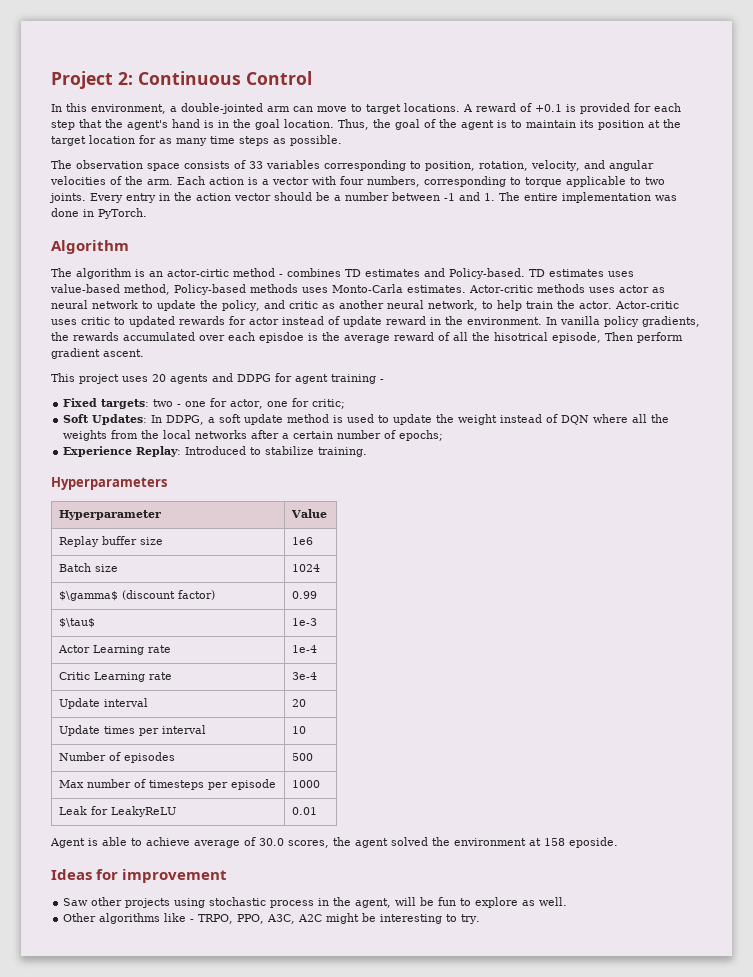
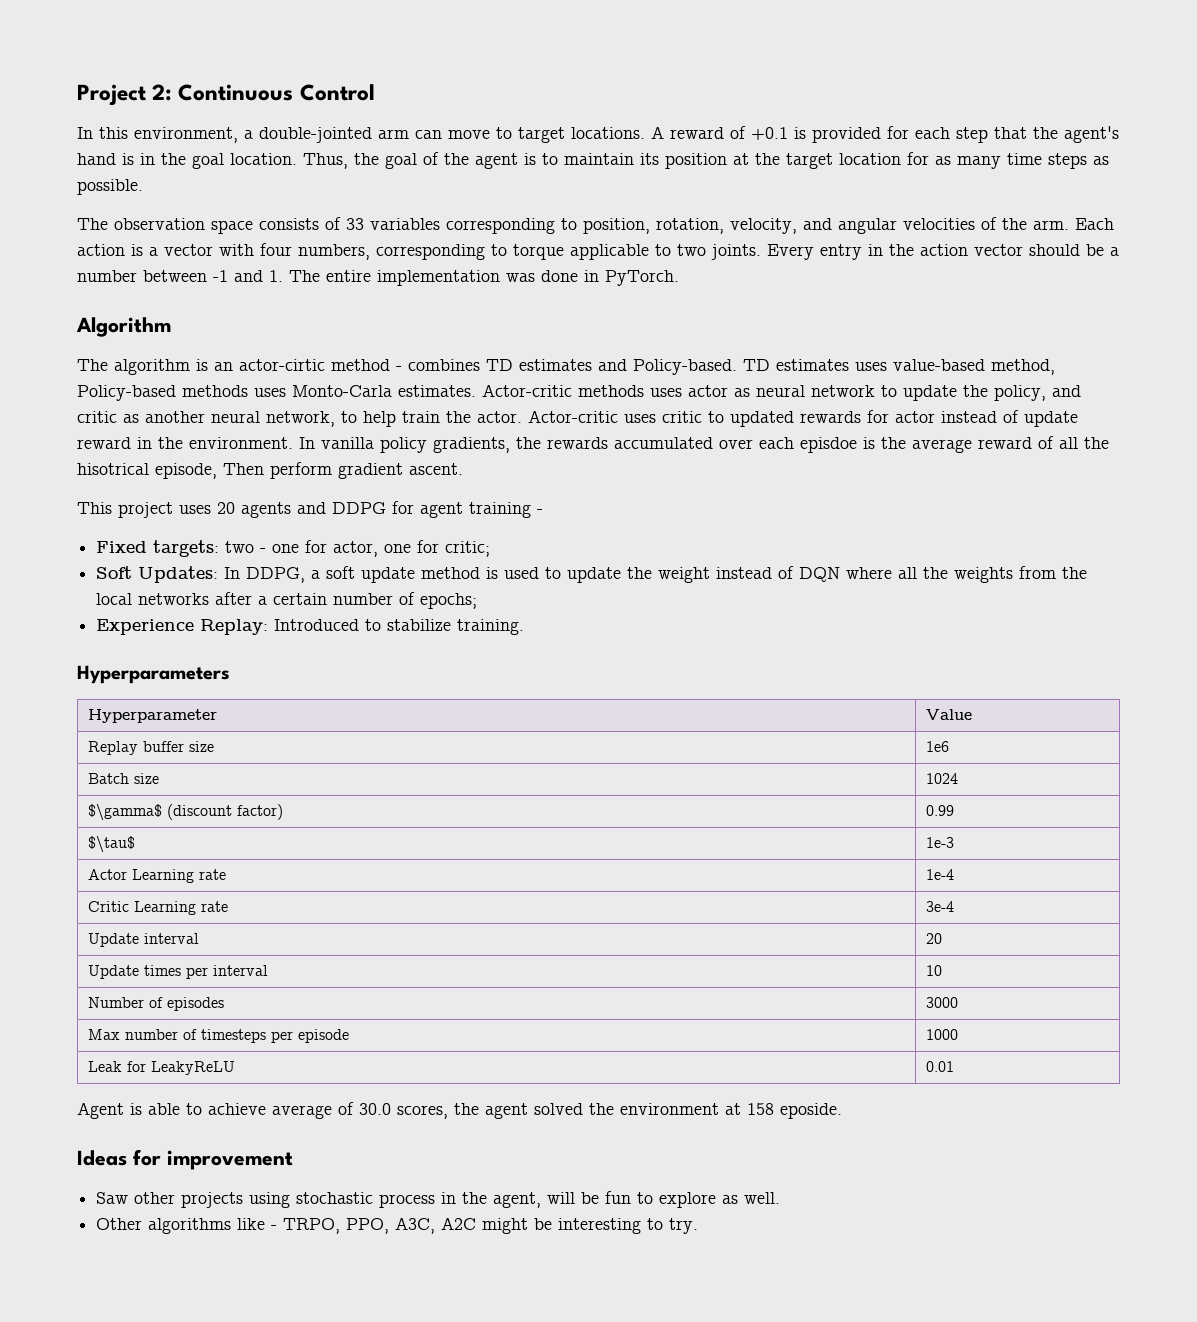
- Number of episodes | 500
+ Number of episodes | 3000

